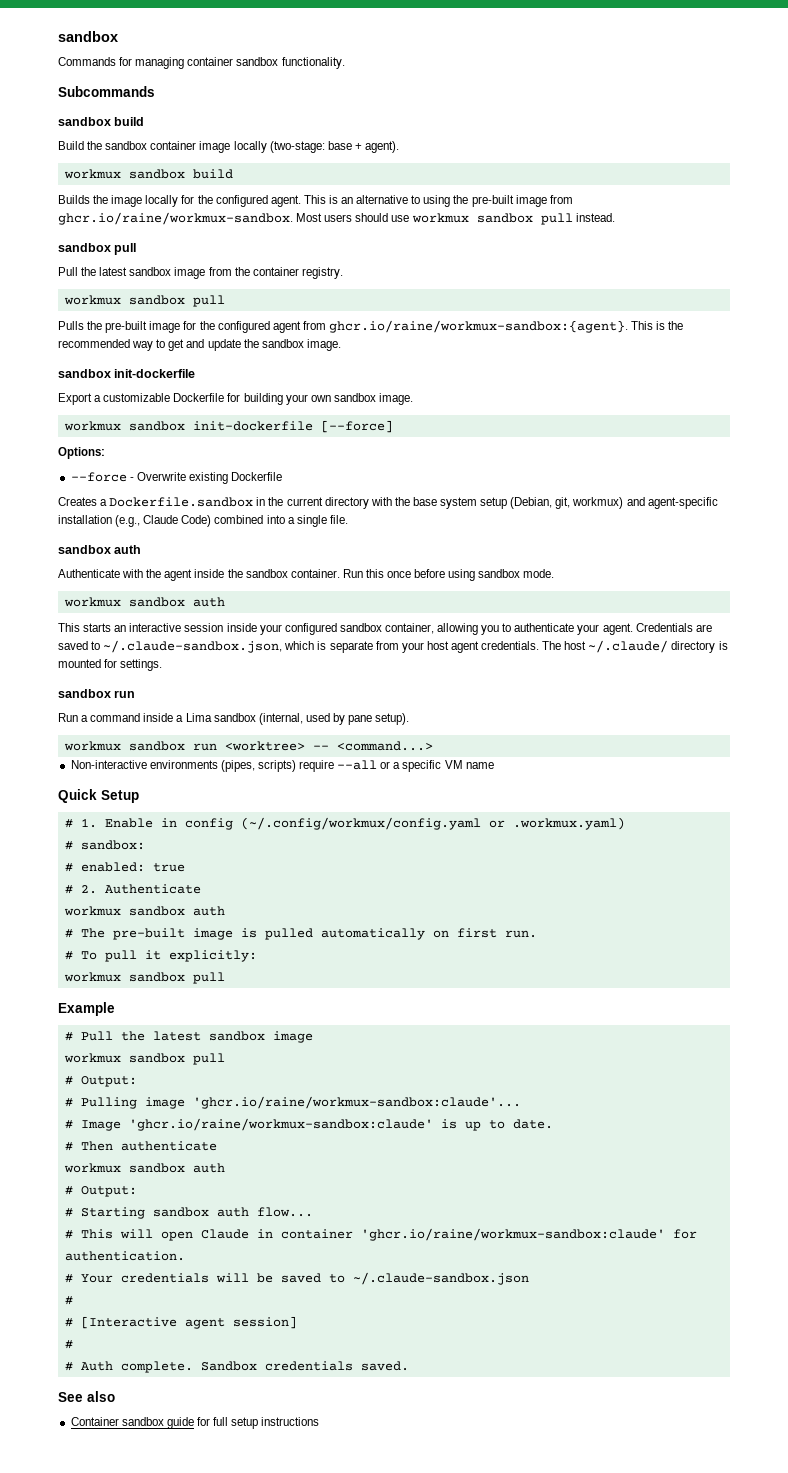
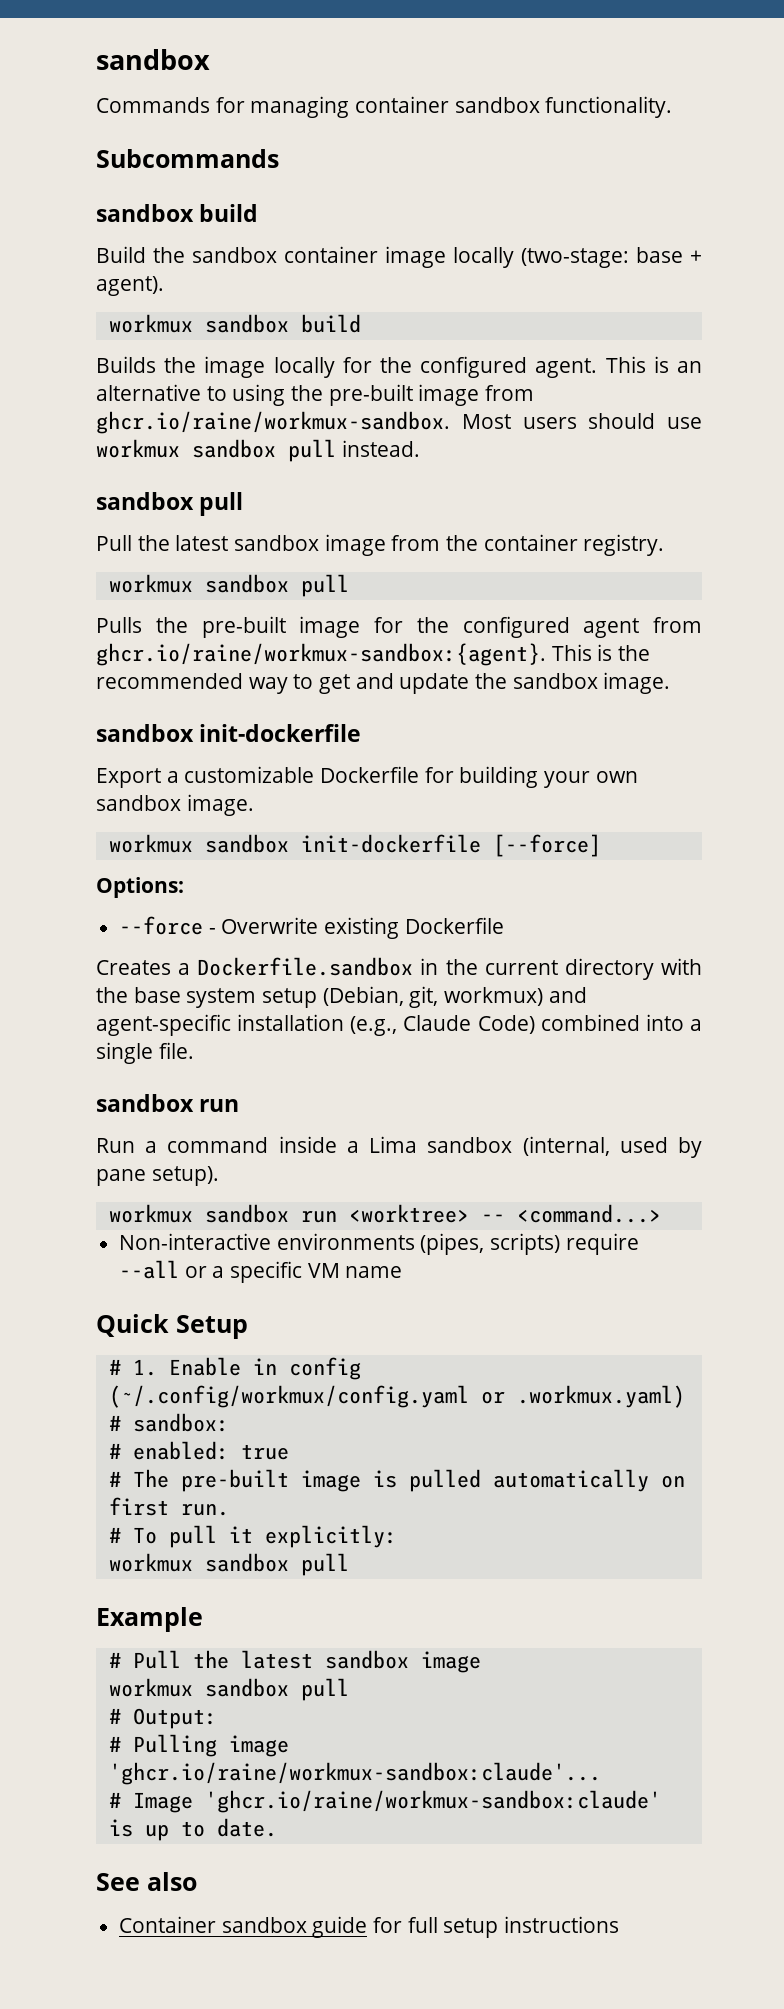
  Creates a Dockerfile.sandbox in the current directory with the base system setup (Debian, git, workmux) and agent-specific installation (e.g., Claude Code) combined into a single file.
- sandbox auth
- Authenticate with the agent inside the sandbox container. Run this once before using sandbox mode.
- workmux sandbox auth
- This starts an interactive session inside your configured sandbox container, allowing you to authenticate your agent. Credentials are saved to ~/.claude-sandbox.json, which is separate from your host agent credentials. The host ~/.claude/ directory is mounted for settings.
- # 2. Authenticate
- workmux sandbox auth
- # Then authenticate
- workmux sandbox auth
- # Output:
- # Starting sandbox auth flow...
- # This will open Claude in container 'ghcr.io/raine/workmux-sandbox:claude' for authentication.
- # Your credentials will be saved to ~/.claude-sandbox.json
- #
- # [Interactive agent session]
- #
- # Auth complete. Sandbox credentials saved.

